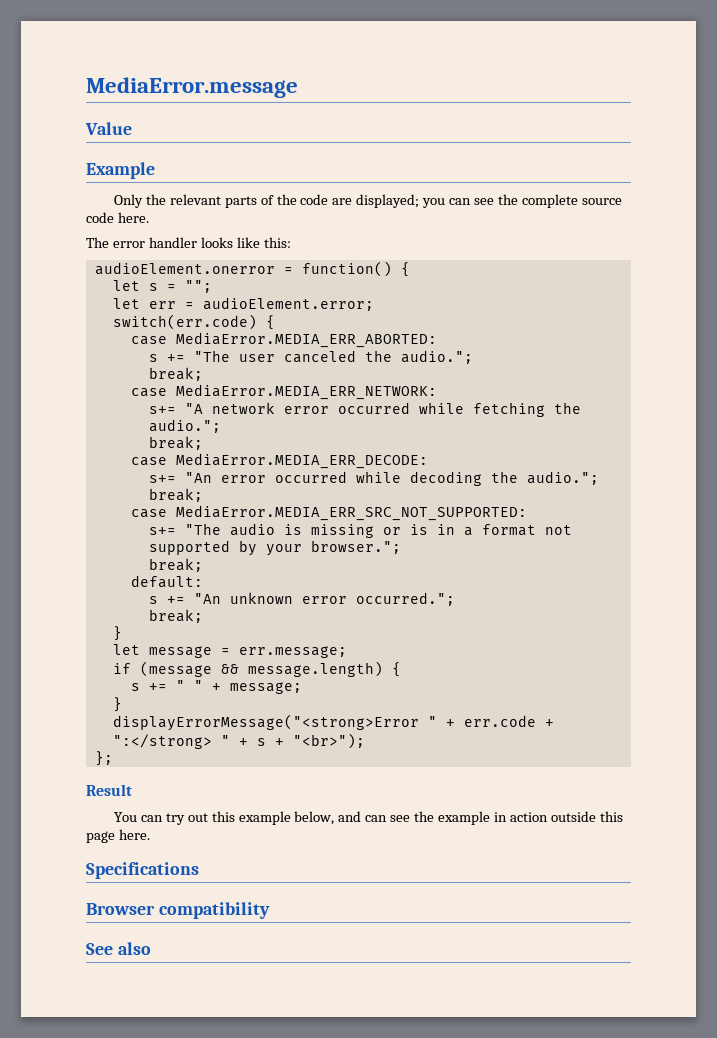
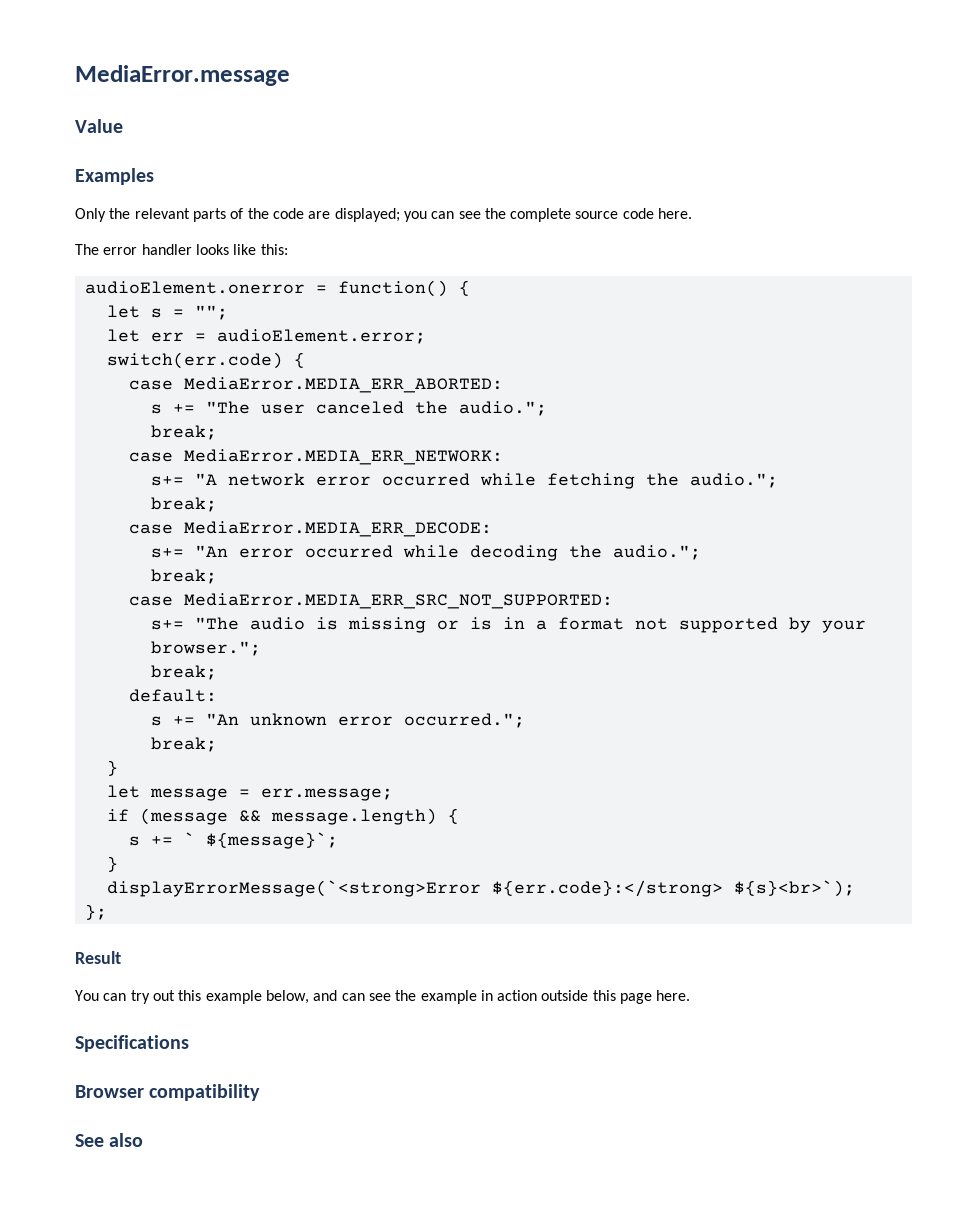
- Example
+ Examples
- s += " " + message;
+ s += ` ${message}`;
  }
- displayErrorMessage("<strong>Error " + err.code + ":</strong> " + s + "<br>");
+ displayErrorMessage(`<strong>Error ${err.code}:</strong> ${s}<br>`);

